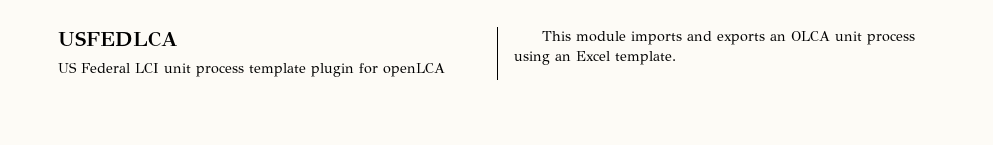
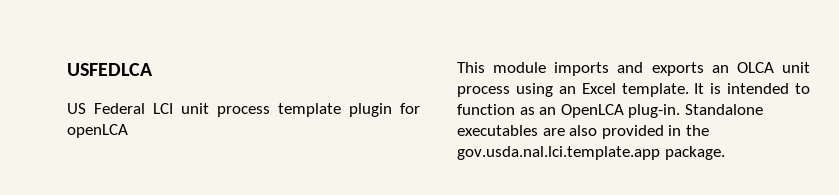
+ It is intended to function as an OpenLCA plug-in. Standalone executables are also provided in the gov.usda.nal.lci.template.app package.

